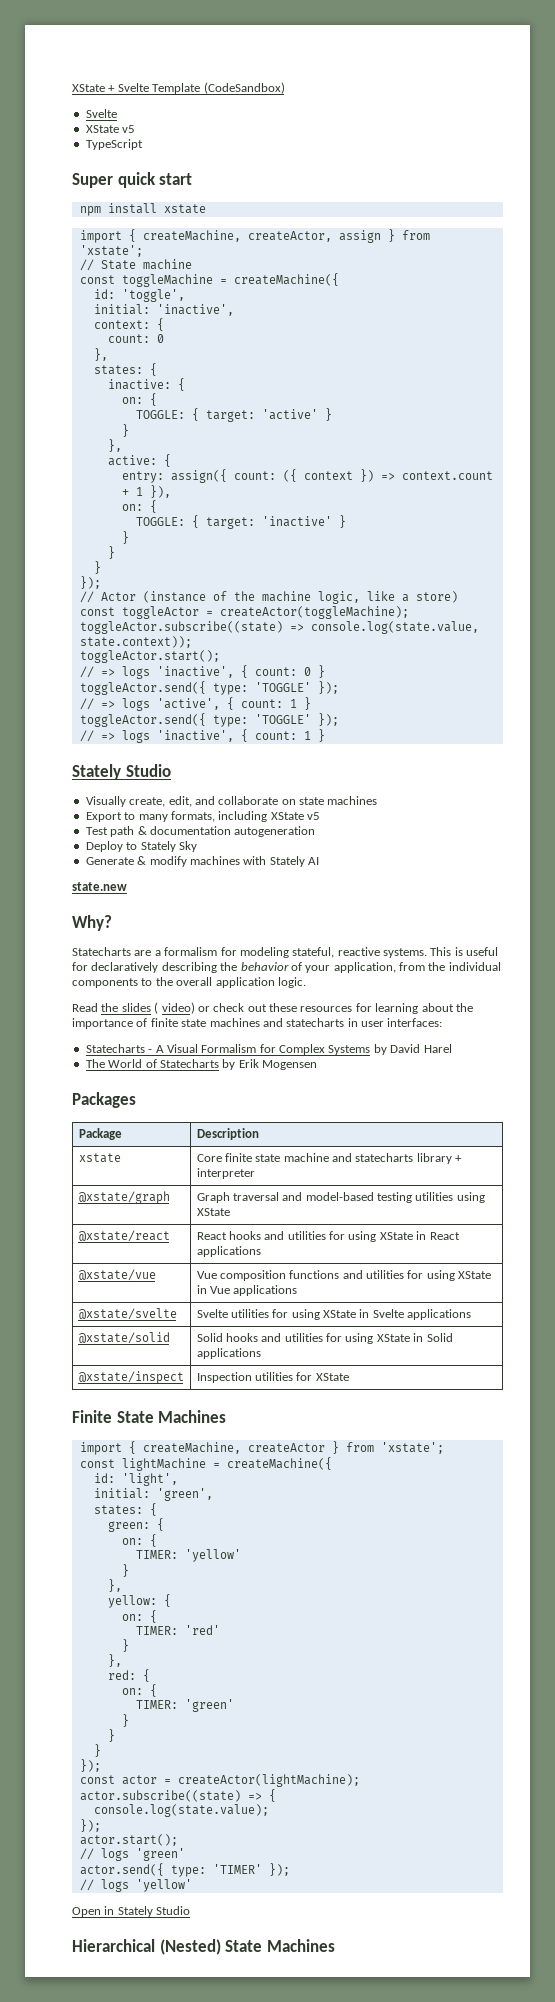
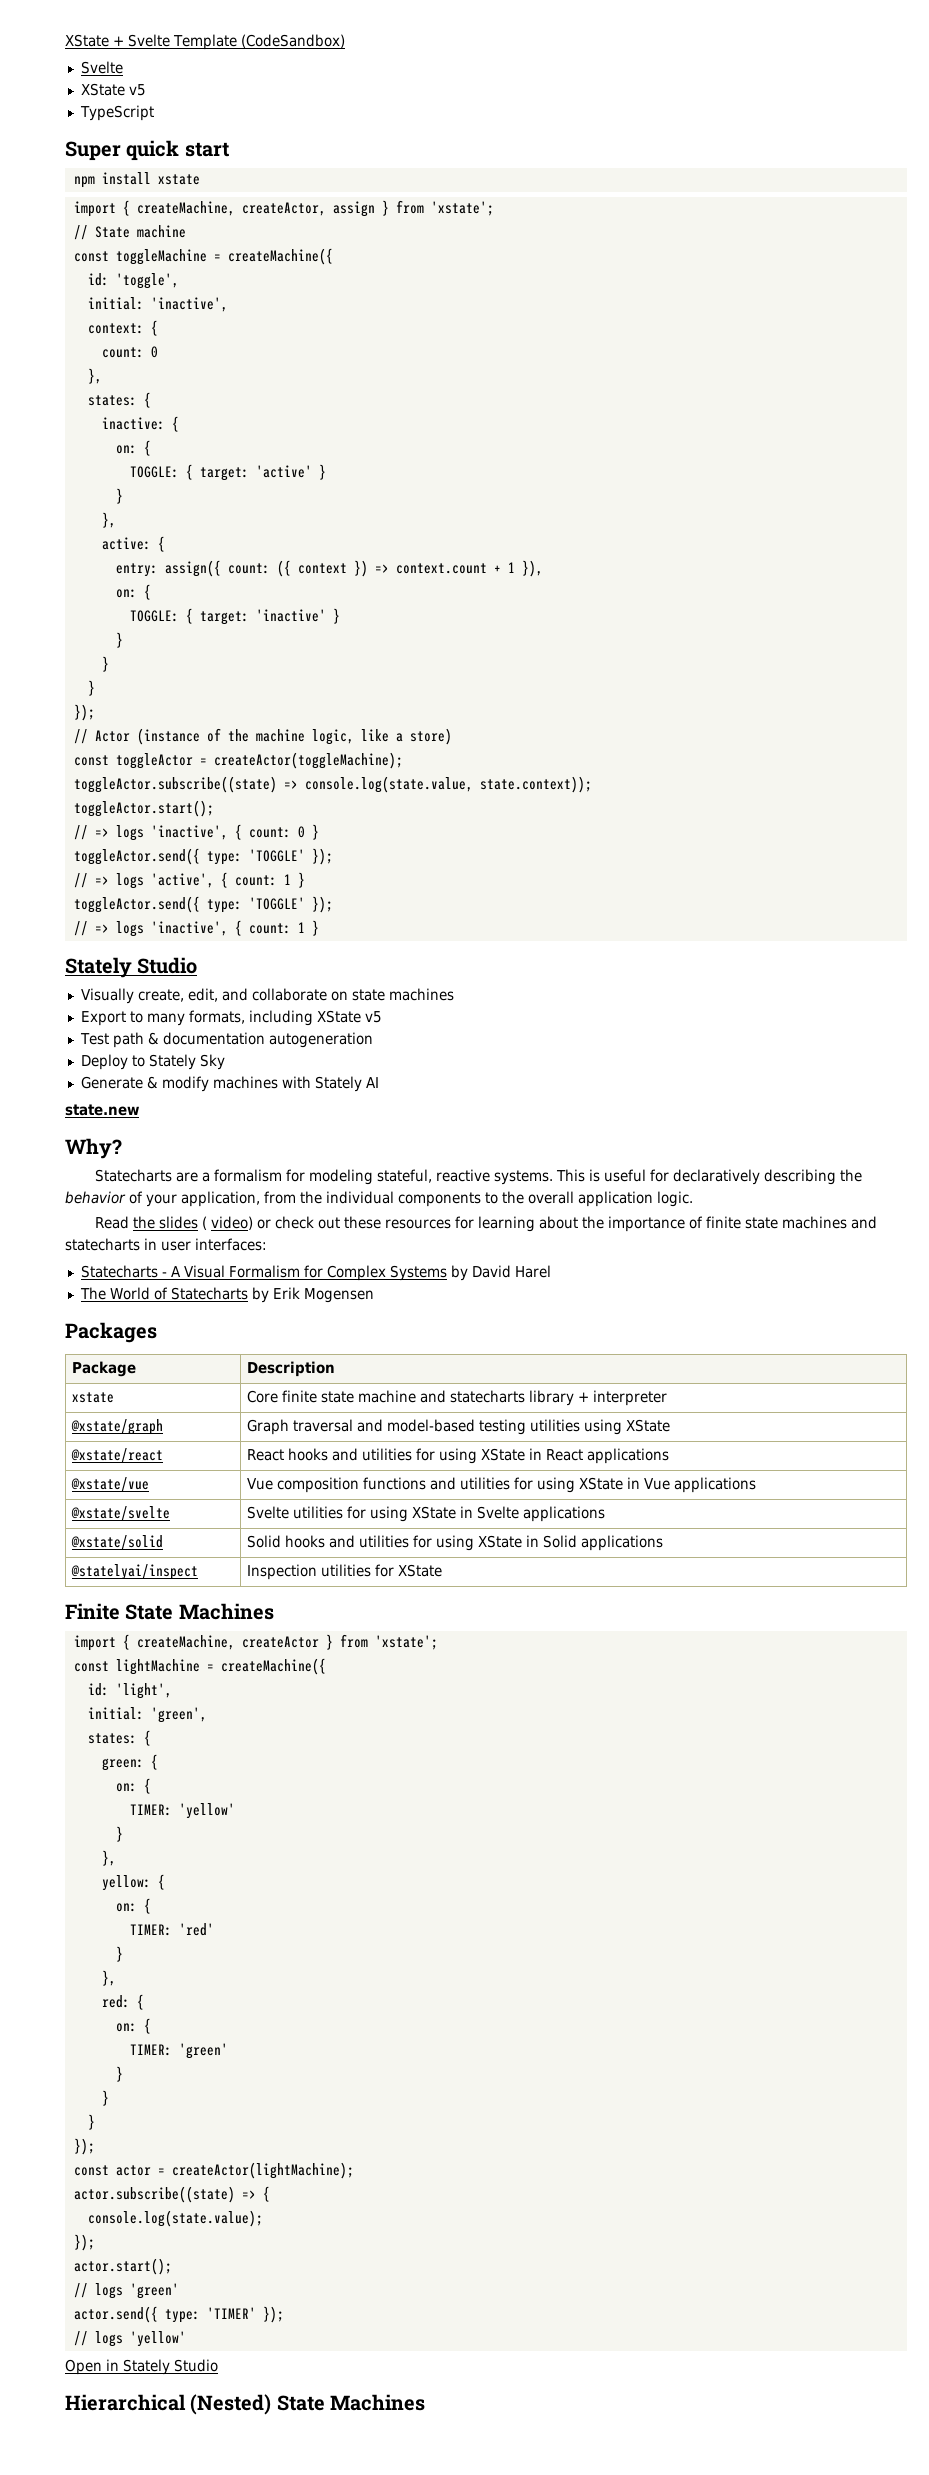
- @xstate/inspect | Inspection utilities for XState
+ @statelyai/inspect | Inspection utilities for XState

